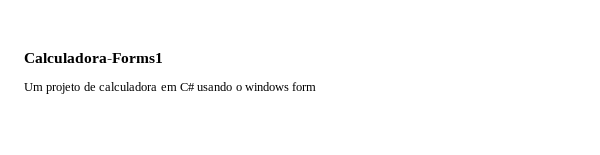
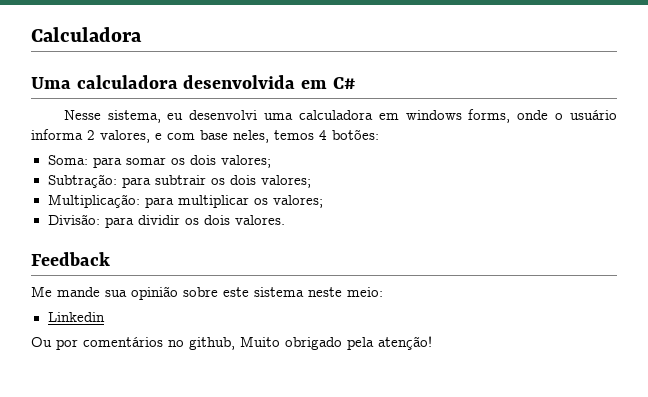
- Calculadora-Forms1
- Um projeto de calculadora em C# usando o windows form
+ Calculadora
+ Uma calculadora desenvolvida em C#
+ Nesse sistema, eu desenvolvi uma calculadora em windows forms, onde o usuário informa 2 valores, e com base neles, temos 4 botões:
+ Soma: para somar os dois valores;
+ Subtração: para subtrair os dois valores;
+ Multiplicação: para multiplicar os valores;
+ Divisão: para dividir os dois valores.
+ Feedback
+ Me mande sua opinião sobre este sistema neste meio:
+ Linkedin
+ Ou por comentários no github, Muito obrigado pela atenção!

